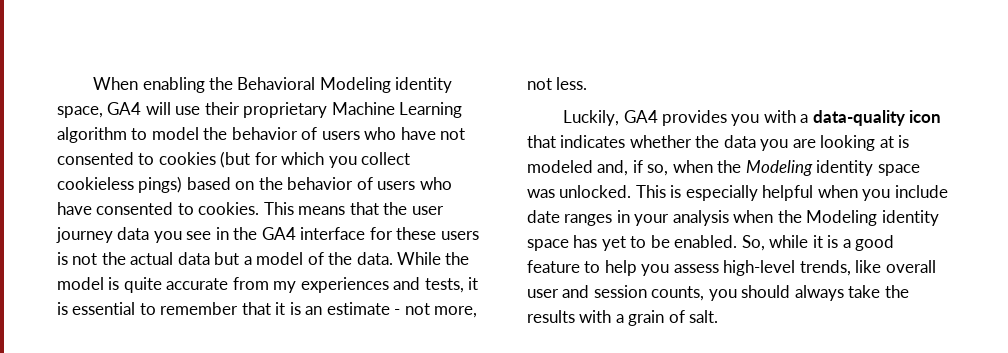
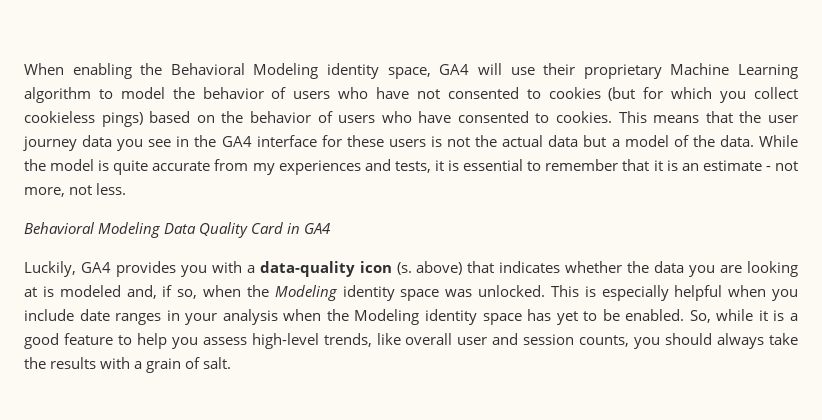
+ Behavioral Modeling Data Quality Card in GA4
- Luckily, GA4 provides you with a data-quality icon that indicates whether the data you are looking at is modeled and, if so, when the Modeling identity space was unlocked.
+ Luckily, GA4 provides you with a data-quality icon (s. above) that indicates whether the data you are looking at is modeled and, if so, when the Modeling identity space was unlocked.

